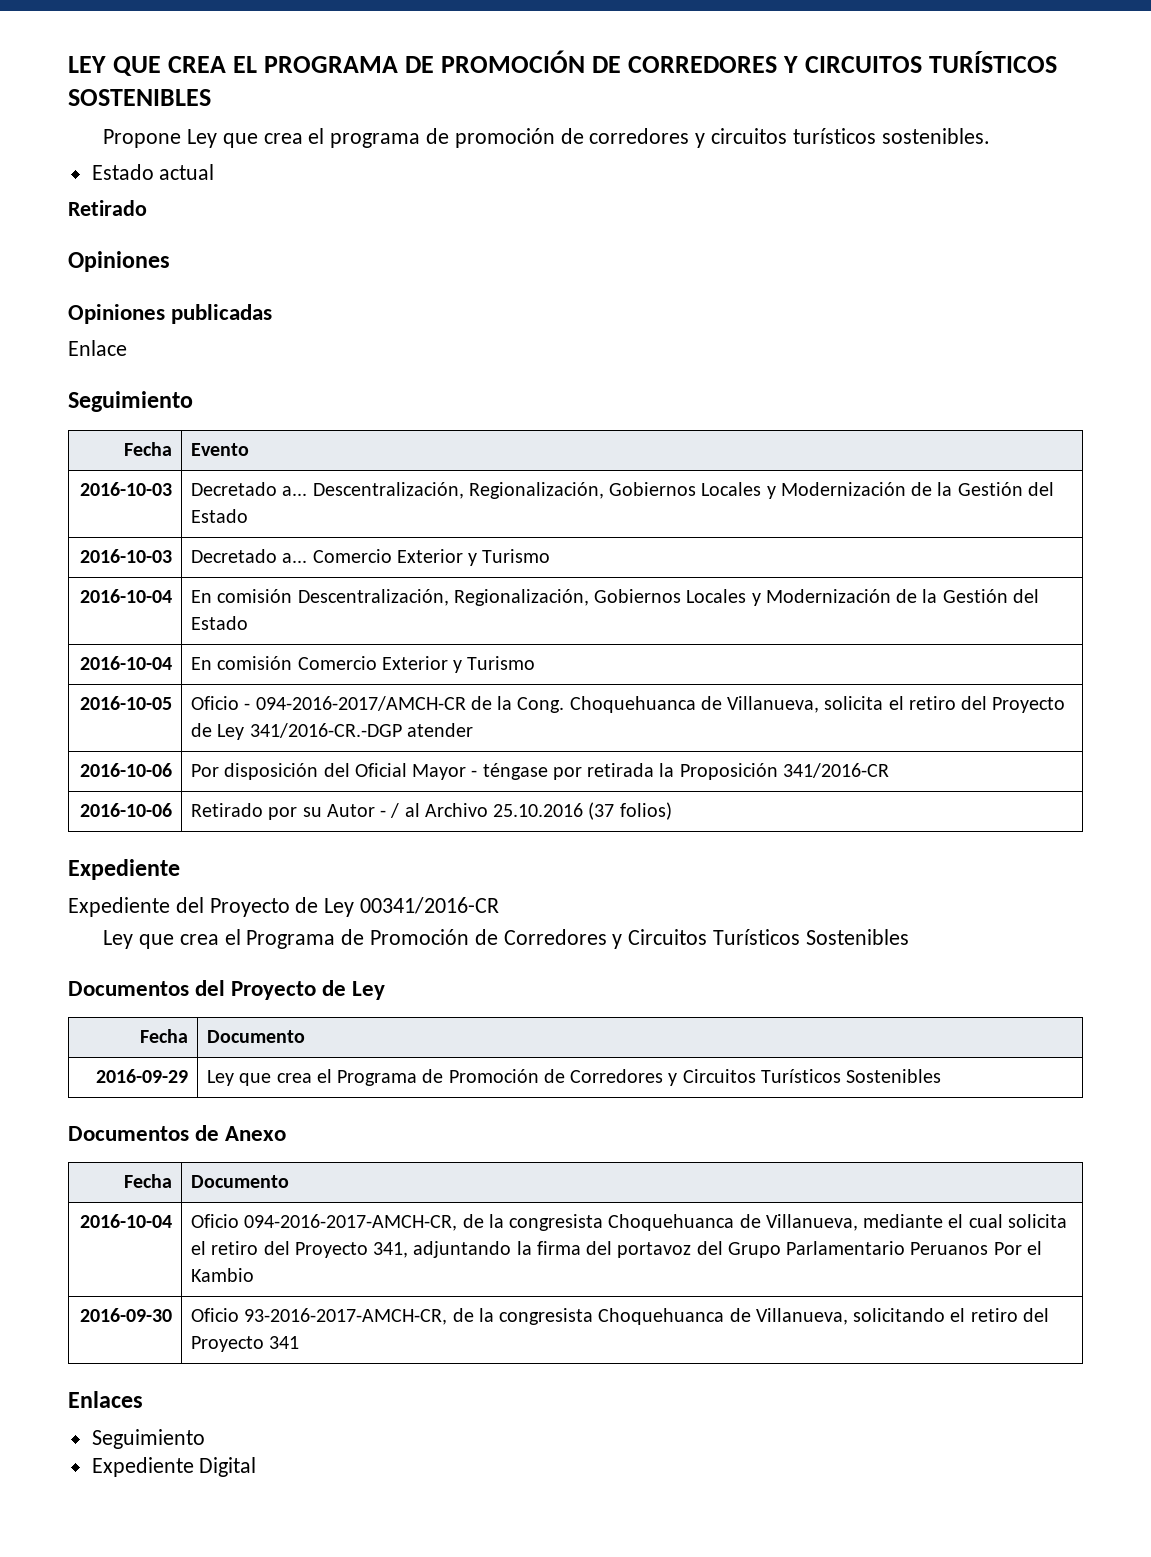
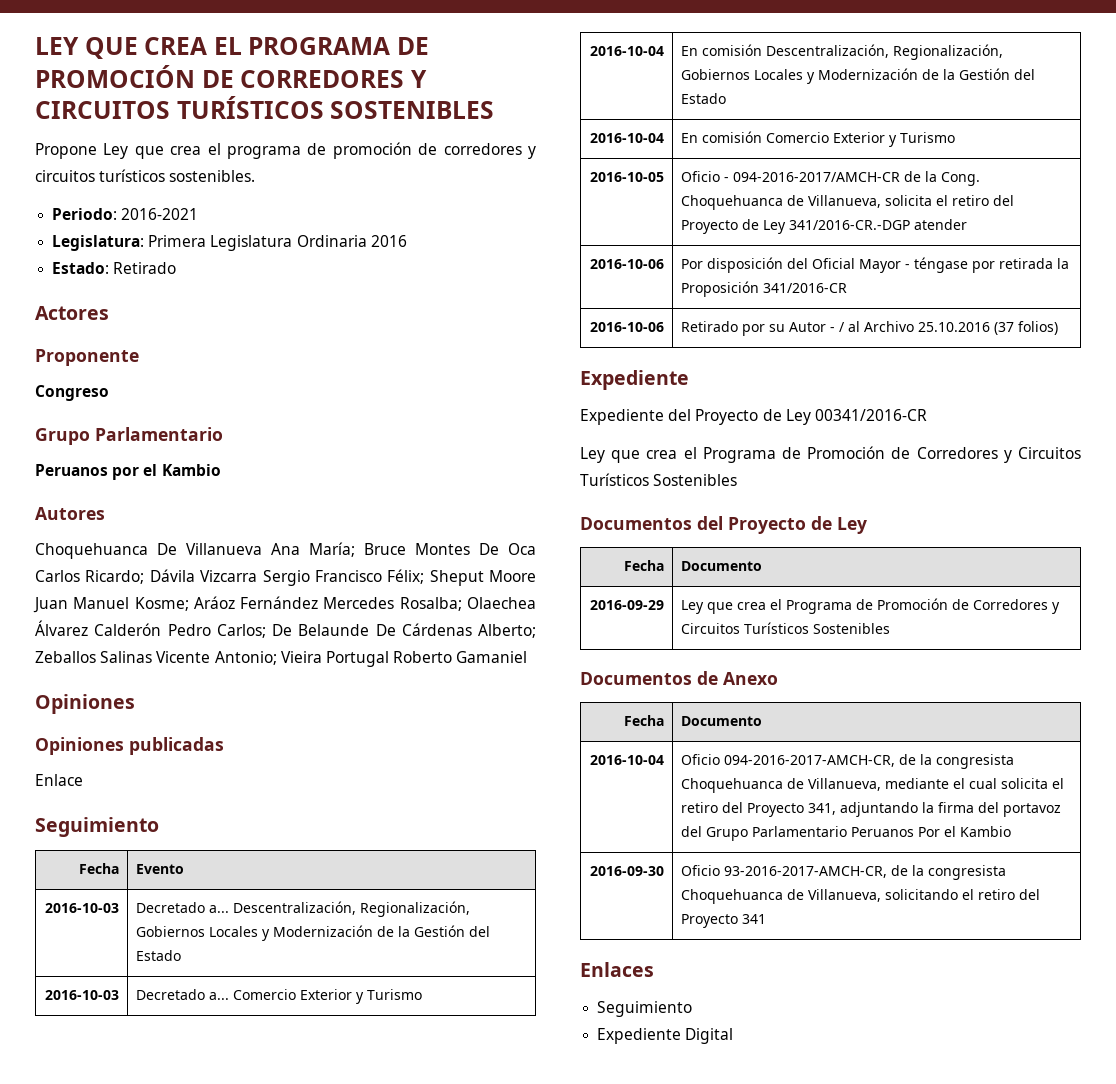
- Estado actual
- Retirado
+ Periodo: 2016-2021
+ Legislatura: Primera Legislatura Ordinaria 2016
+ Estado: Retirado
+ Actores
+ Proponente
+ Congreso
+ Grupo Parlamentario
+ Peruanos por el Kambio
+ Autores
+ Choquehuanca De Villanueva Ana María; Bruce Montes De Oca Carlos Ricardo; Dávila Vizcarra Sergio Francisco Félix; Sheput Moore Juan Manuel Kosme; Aráoz Fernández Mercedes Rosalba; Olaechea Álvarez Calderón Pedro Carlos; De Belaunde De Cárdenas Alberto; Zeballos Salinas Vicente Antonio; Vieira Portugal Roberto Gamaniel

